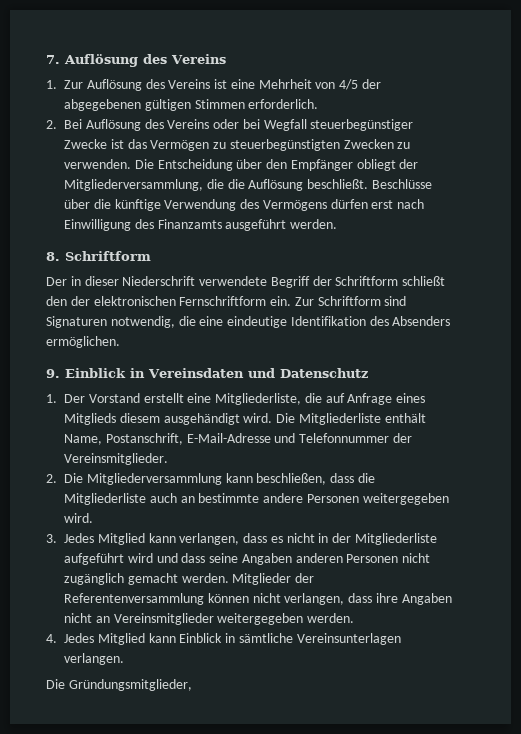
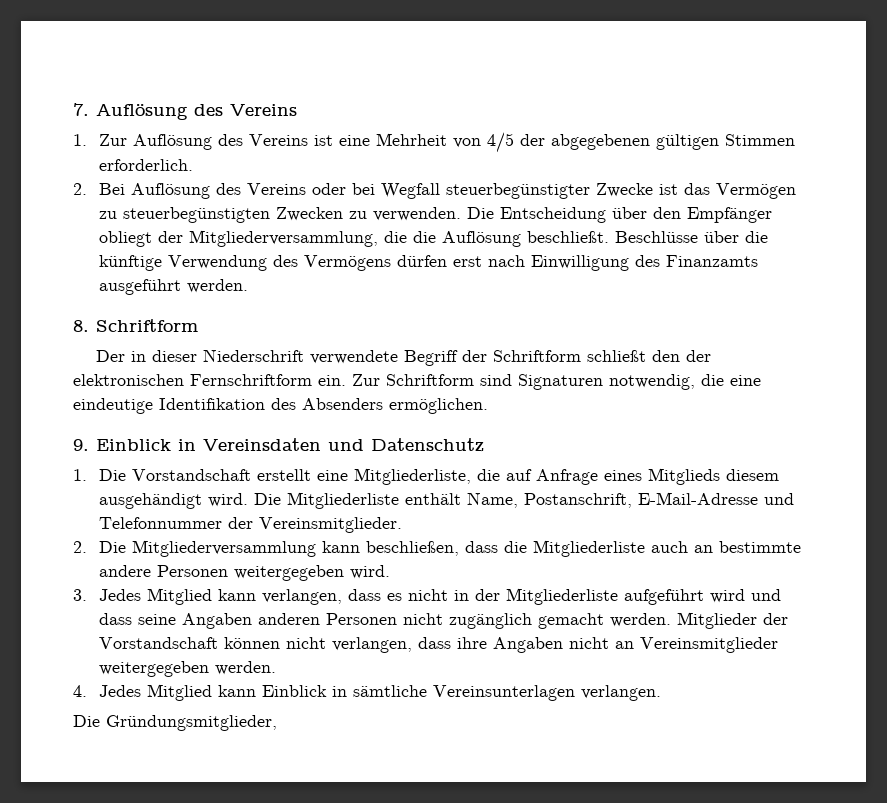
- 2. Bei Auflösung des Vereins oder bei Wegfall steuerbegünstiger Zwecke ist das Vermögen zu steuerbegünstigten Zwecken zu verwenden.
+ 2. Bei Auflösung des Vereins oder bei Wegfall steuerbegünstigter Zwecke ist das Vermögen zu steuerbegünstigten Zwecken zu verwenden.
- 1. Der Vorstand erstellt eine Mitgliederliste, die auf Anfrage eines Mitglieds diesem ausgehändigt wird.
+ 1. Die Vorstandschaft erstellt eine Mitgliederliste, die auf Anfrage eines Mitglieds diesem ausgehändigt wird.
- Mitglieder der Referentenversammlung können nicht verlangen, dass ihre Angaben nicht an Vereinsmitglieder weitergegeben werden.
+ Mitglieder der Vorstandschaft können nicht verlangen, dass ihre Angaben nicht an Vereinsmitglieder weitergegeben werden.

